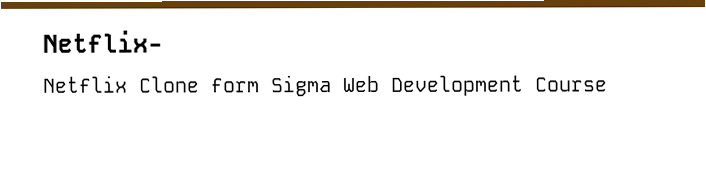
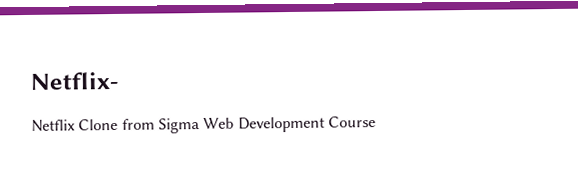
- Netflix Clone form Sigma Web Development Course
+ Netflix Clone from Sigma Web Development Course

